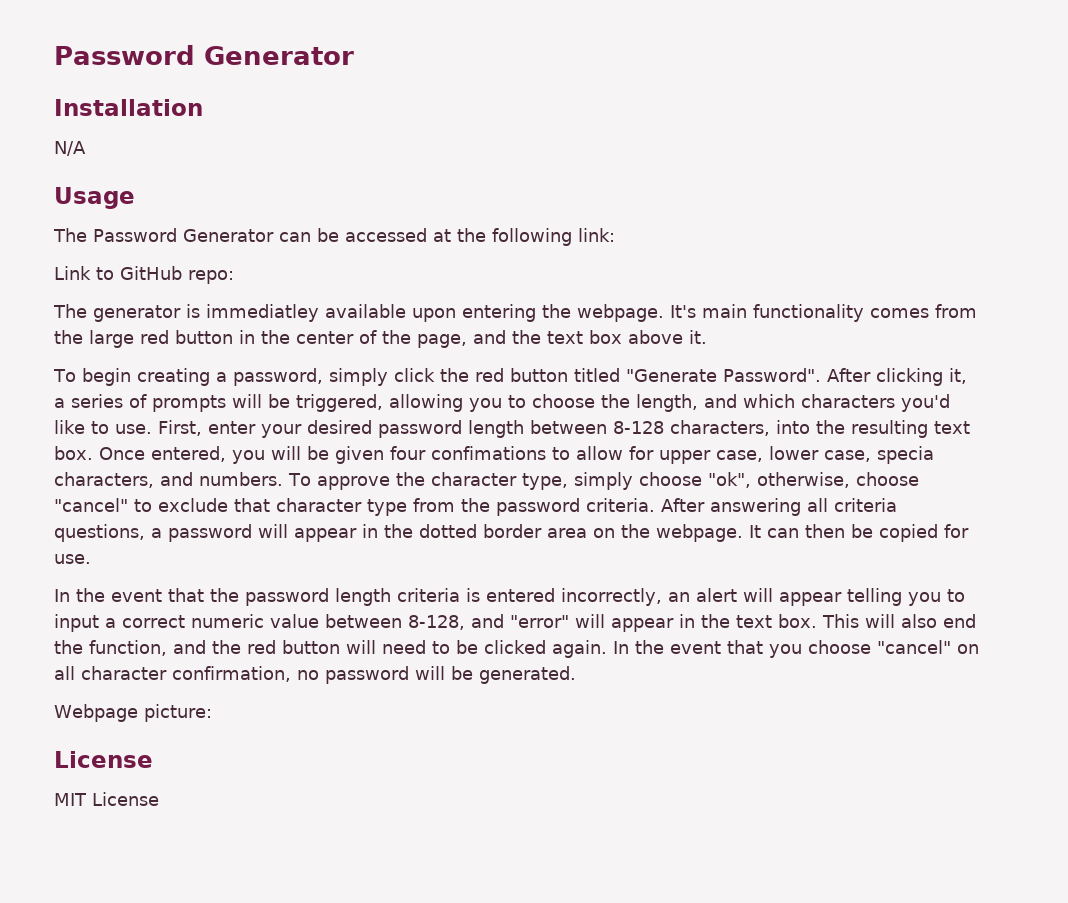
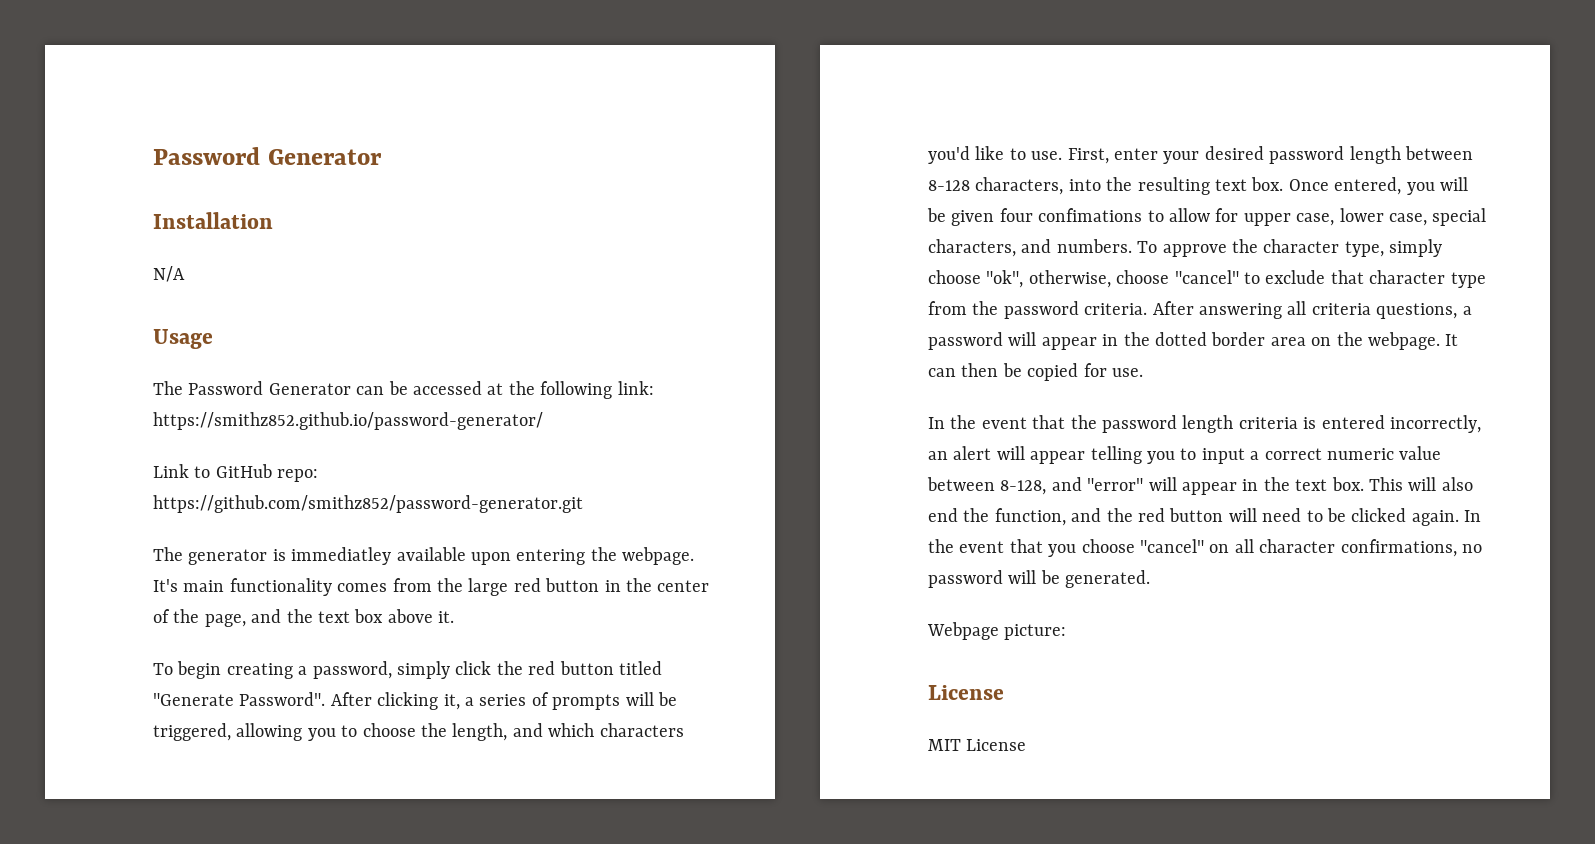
- The Password Generator can be accessed at the following link:
+ The Password Generator can be accessed at the following link: https://smithz852.github.io/password-generator/
- Link to GitHub repo:
+ Link to GitHub repo: https://github.com/smithz852/password-generator.git
- Once entered, you will be given four confimations to allow for upper case, lower case, specia characters, and numbers.
+ Once entered, you will be given four confimations to allow for upper case, lower case, special characters, and numbers.
- In the event that you choose "cancel" on all character confirmation, no password will be generated.
+ In the event that you choose "cancel" on all character confirmations, no password will be generated.

